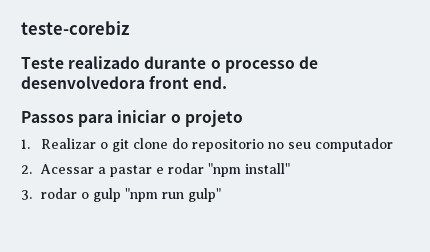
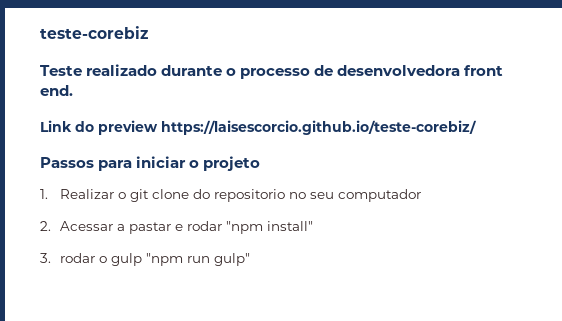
+ Link do preview https://laisescorcio.github.io/teste-corebiz/

